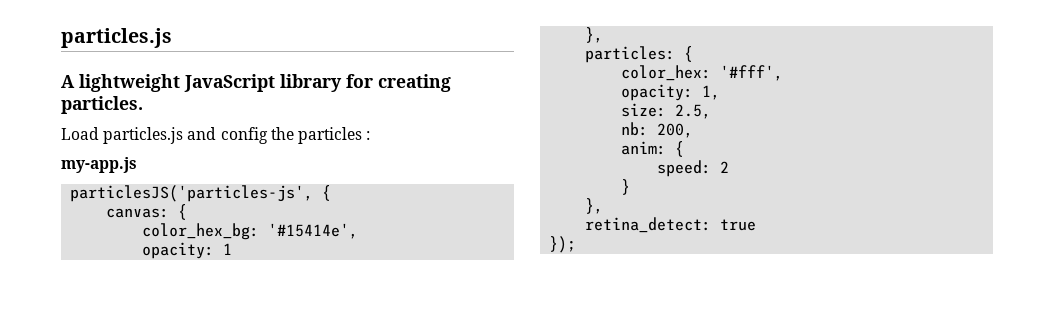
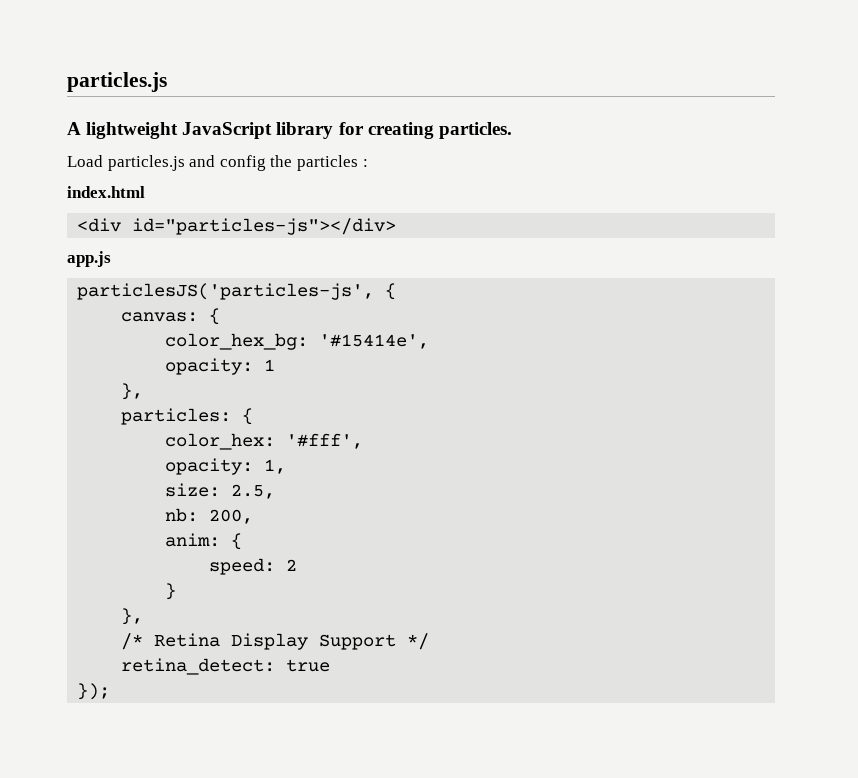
- my-app.js
+ index.html
+ <div id="particles-js"></div>
+ app.js
+ /* Retina Display Support */

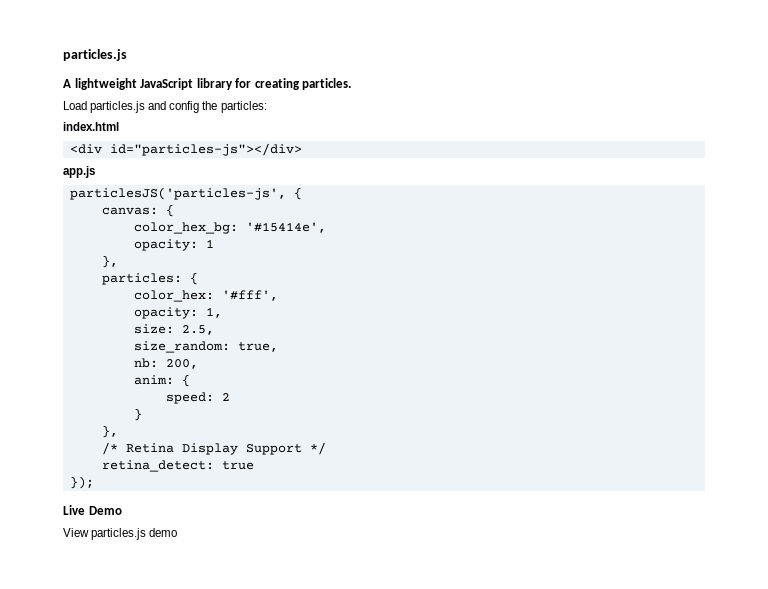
- Load particles.js and config the particles :
+ Load particles.js and config the particles:
+ size_random: true,
+ Live Demo
+ View particles.js demo

